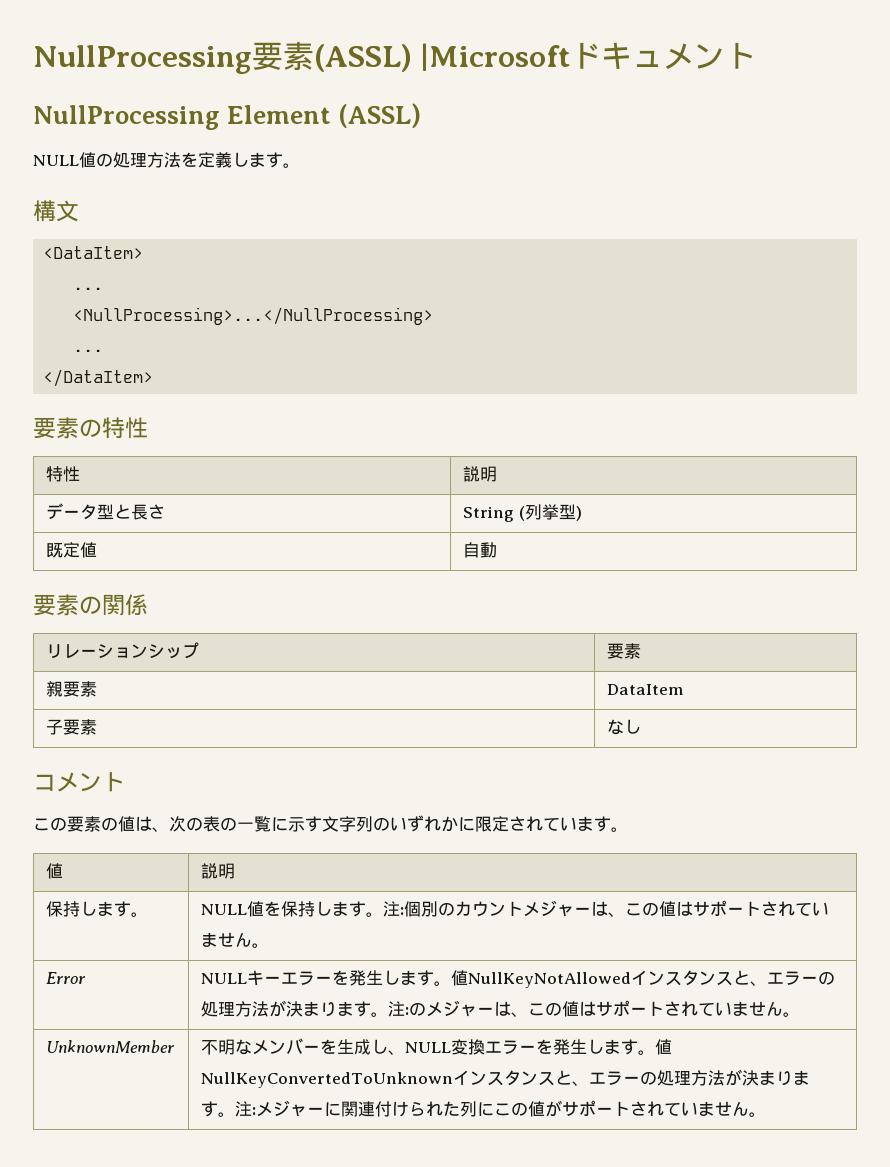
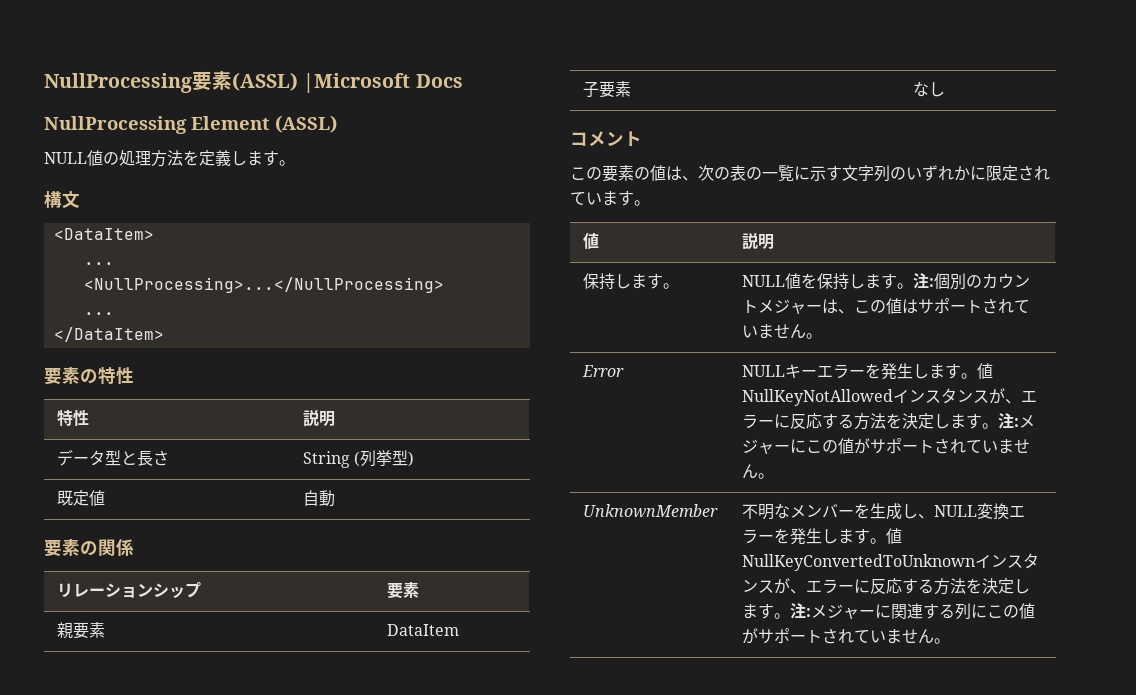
- NullProcessing要素(ASSL) |Microsoftドキュメント
+ NullProcessing要素(ASSL) |Microsoft Docs
- Error | NULLキーエラーを発生します。値NullKeyNotAllowedインスタンスと、エラーの処理方法が決まります。注:のメジャーは、この値はサポートされていません。
+ Error | NULLキーエラーを発生します。値NullKeyNotAllowedインスタンスが、エラーに反応する方法を決定します。注:メジャーにこの値がサポートされていません。
- 値NullKeyConvertedToUnknownインスタンスと、エラーの処理方法が決まります。
+ 値NullKeyConvertedToUnknownインスタンスが、エラーに反応する方法を決定します。
- 注:メジャーに関連付けられた列にこの値がサポートされていません。
+ 注:メジャーに関連する列にこの値がサポートされていません。

